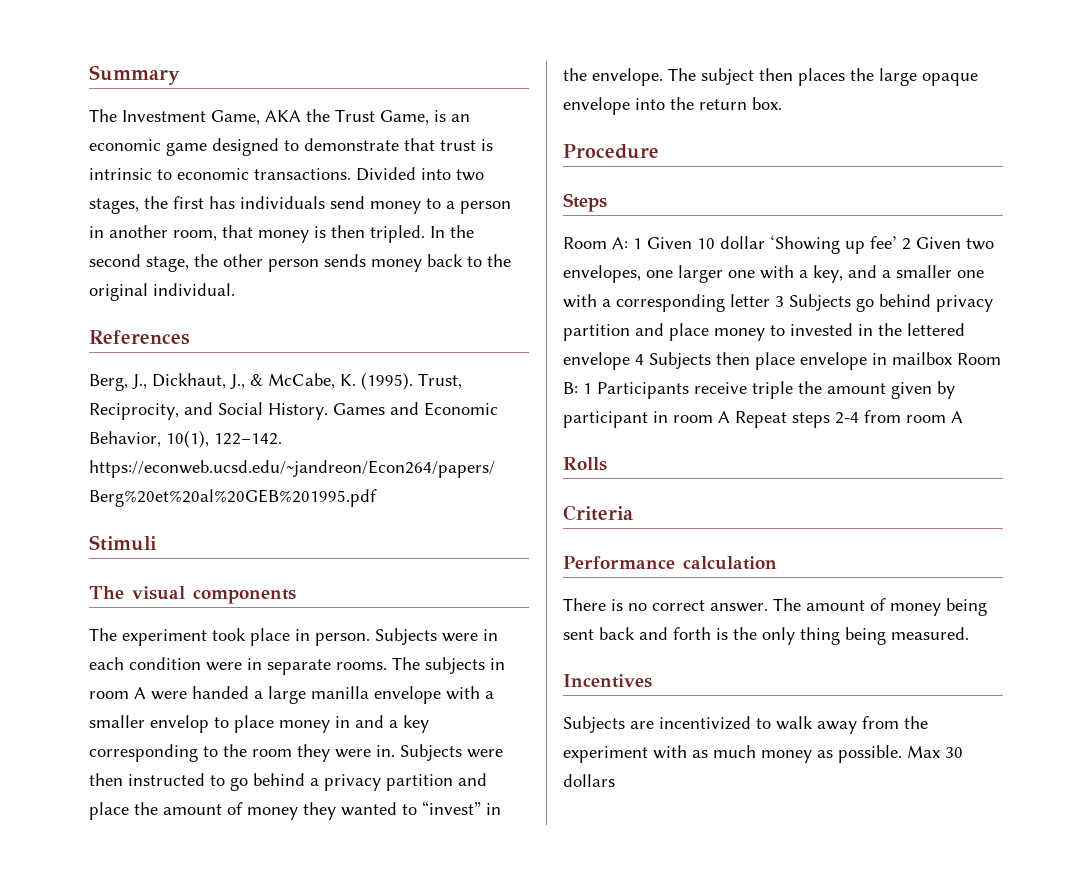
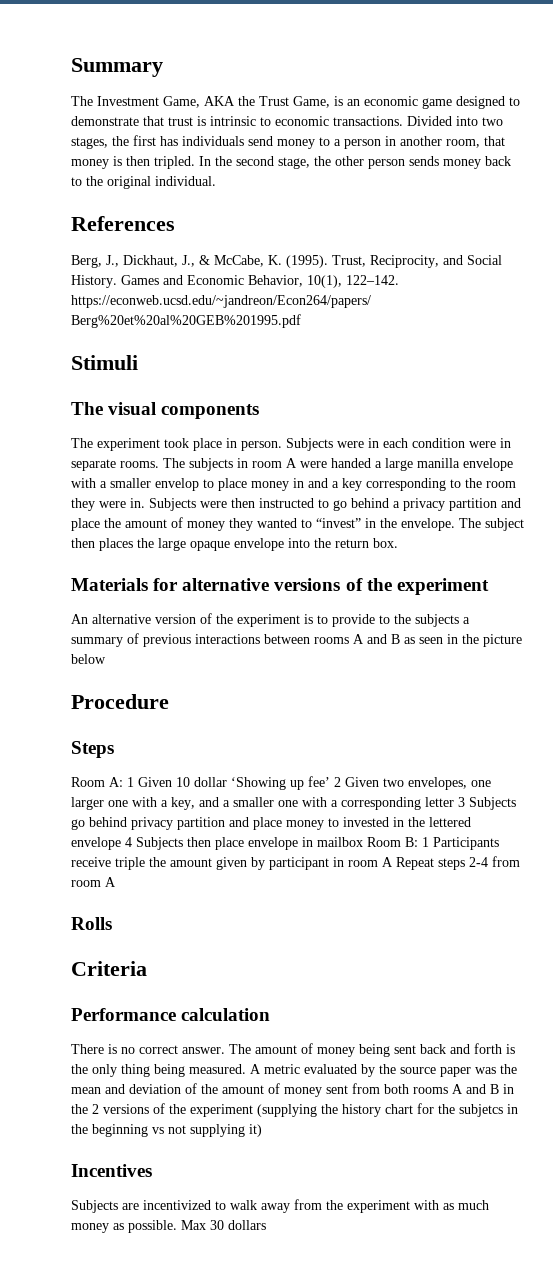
+ Materials for alternative versions of the experiment
+ An alternative version of the experiment is to provide to the subjects a summary of previous interactions between rooms A and B as seen in the picture below
+ A metric evaluated by the source paper was the mean and deviation of the amount of money sent from both rooms A and B in the 2 versions of the experiment (supplying the history chart for the subjetcs in the beginning vs not supplying it)

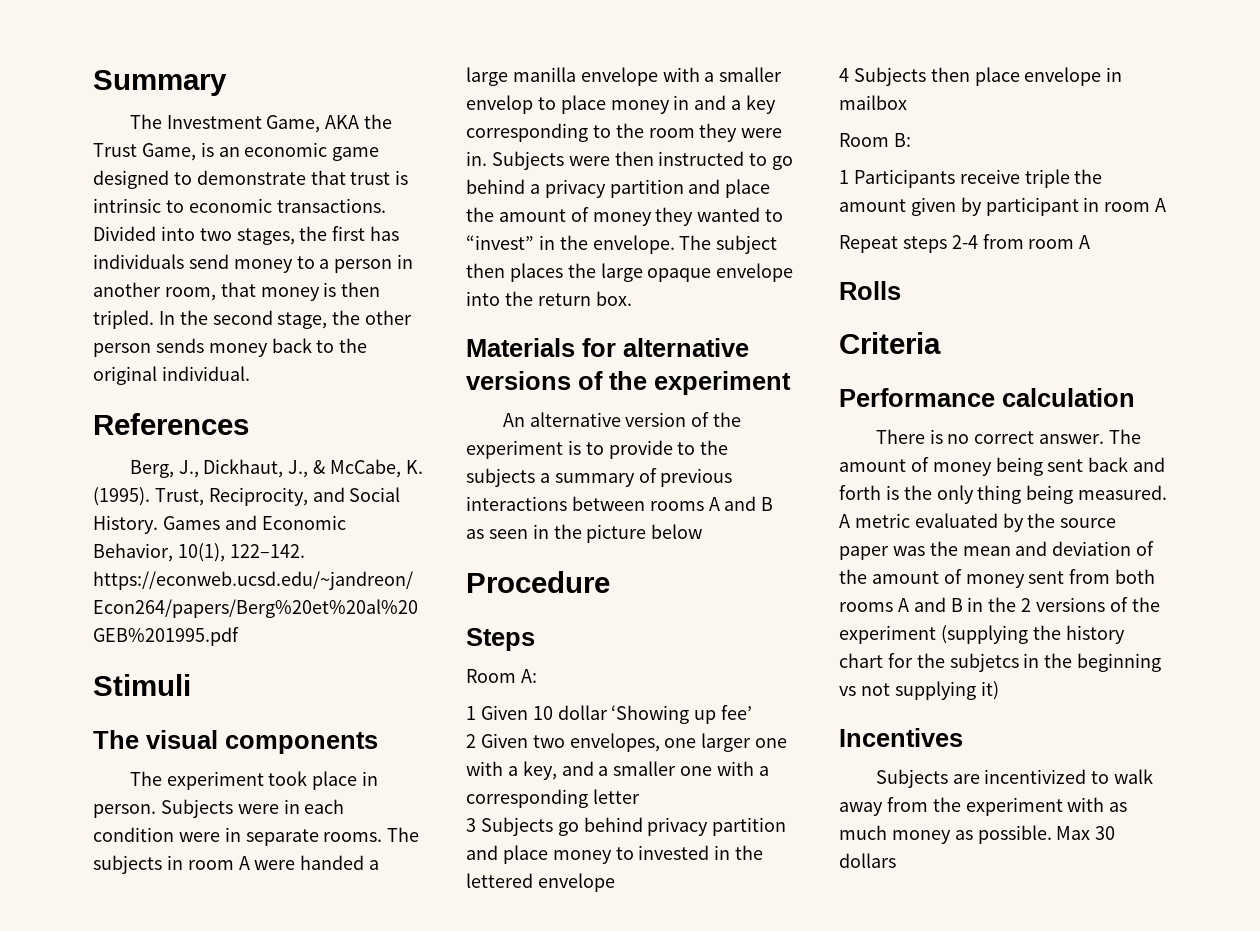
- Room A: 1 Given 10 dollar ‘Showing up fee’ 2 Given two envelopes, one larger one with a key, and a smaller one with a corresponding letter 3 Subjects go behind privacy partition and place money to invested in the lettered envelope 4 Subjects then place envelope in mailbox Room B: 1 Participants receive triple the amount given by participant in room A Repeat steps 2-4 from room A
+ Room A:
+ 1 Given 10 dollar ‘Showing up fee’
+ 2 Given two envelopes, one larger one with a key, and a smaller one with a corresponding letter
+ 3 Subjects go behind privacy partition and place money to invested in the lettered envelope
+ 4 Subjects then place envelope in mailbox
+ Room B:
+ 1 Participants receive triple the amount given by participant in room A
+ Repeat steps 2-4 from room A

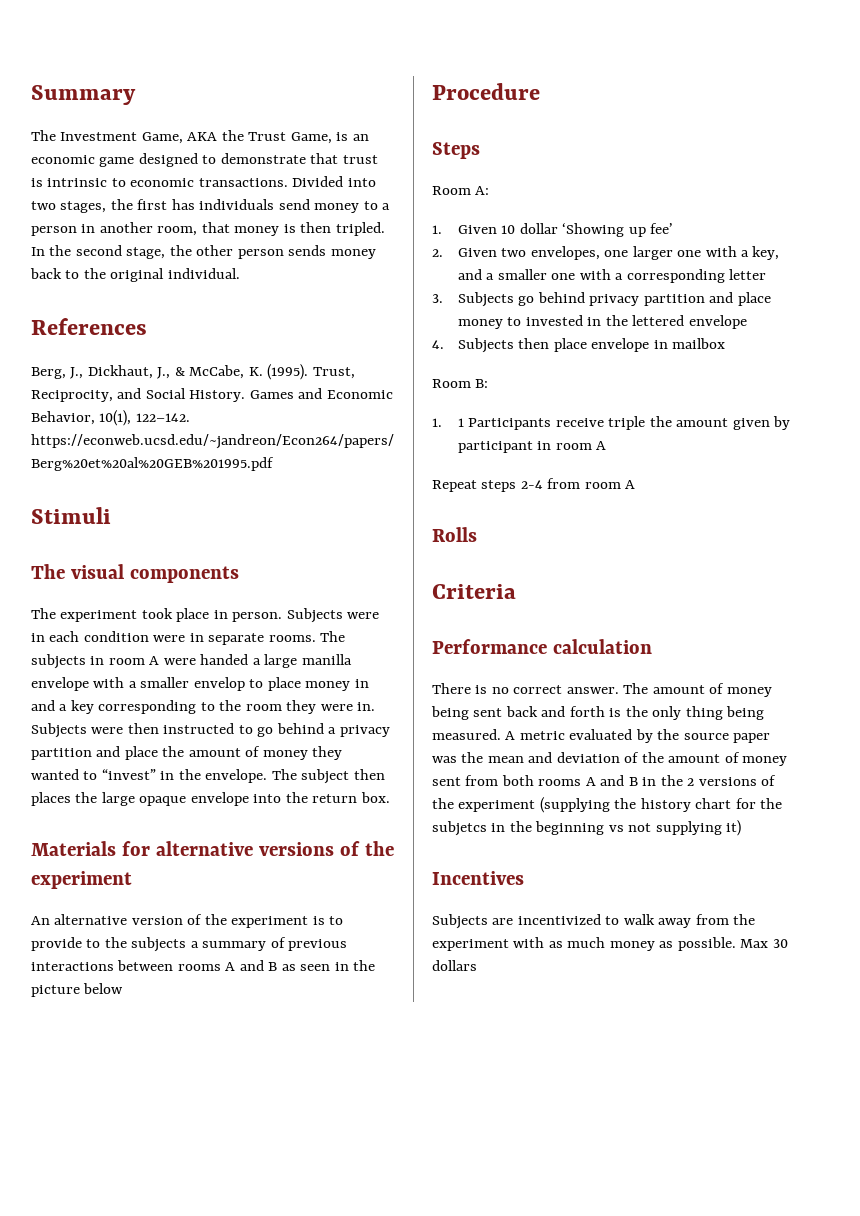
- 1 Given 10 dollar ‘Showing up fee’
+ 1. Given 10 dollar ‘Showing up fee’
- 2 Given two envelopes, one larger one with a key, and a smaller one with a corresponding letter
+ 2. Given two envelopes, one larger one with a key, and a smaller one with a corresponding letter
- 3 Subjects go behind privacy partition and place money to invested in the lettered envelope
+ 3. Subjects go behind privacy partition and place money to invested in the lettered envelope
- 4 Subjects then place envelope in mailbox
+ 4. Subjects then place envelope in mailbox
- 1 Participants receive triple the amount given by participant in room A
+ 1. 1 Participants receive triple the amount given by participant in room A

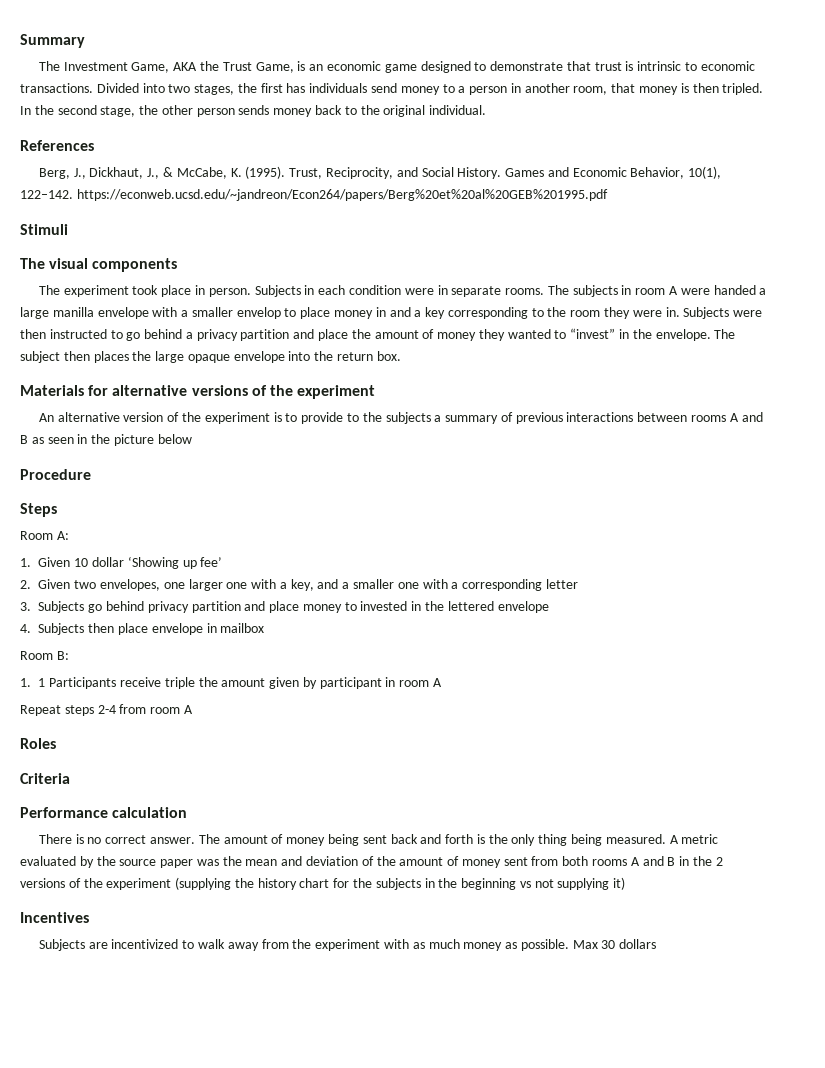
- Subjects were in each condition were in separate rooms.
+ Subjects in each condition were in separate rooms.
- Rolls
+ Roles
- A metric evaluated by the source paper was the mean and deviation of the amount of money sent from both rooms A and B in the 2 versions of the experiment (supplying the history chart for the subjetcs in the beginning vs not supplying it)
+ A metric evaluated by the source paper was the mean and deviation of the amount of money sent from both rooms A and B in the 2 versions of the experiment (supplying the history chart for the subjects in the beginning vs not supplying it)

